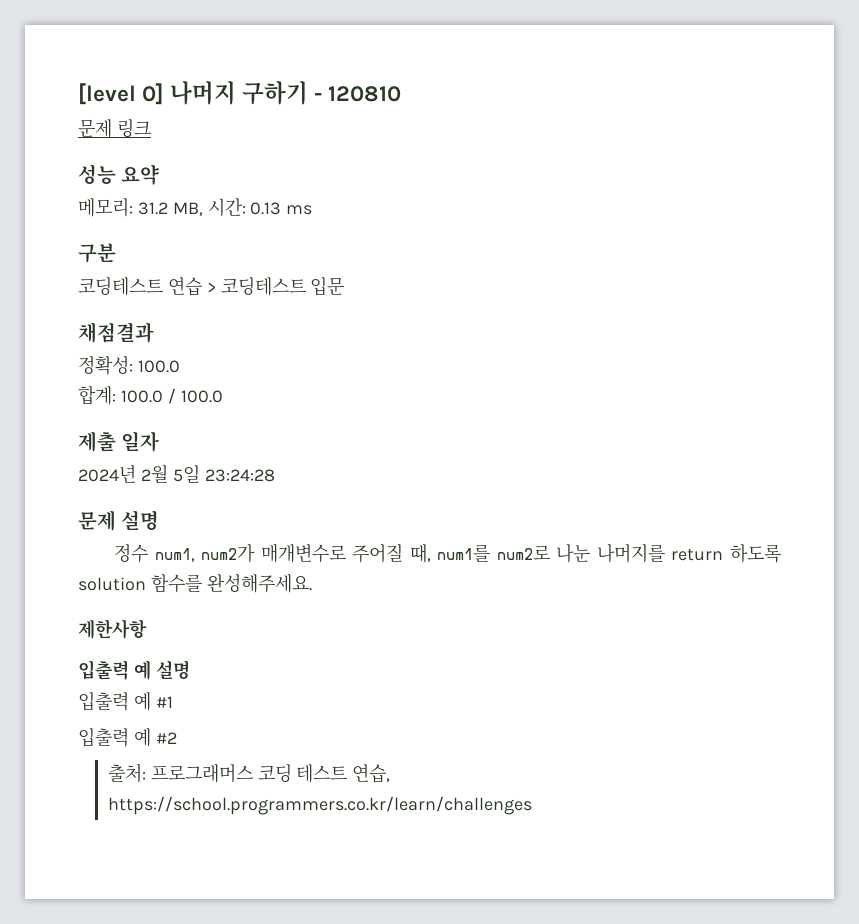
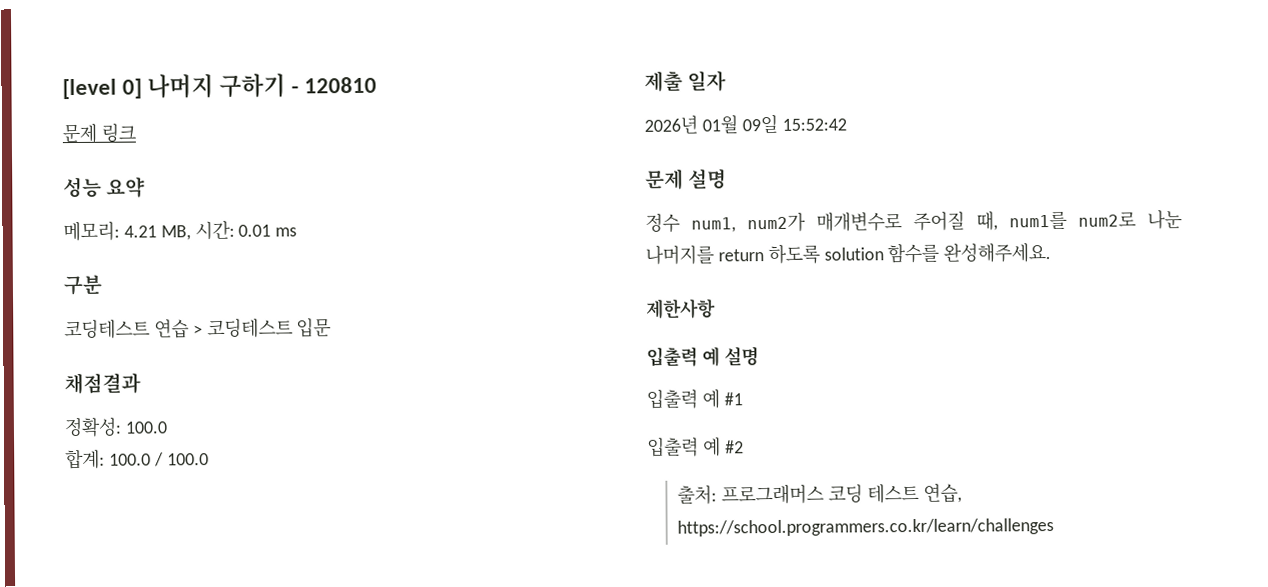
- 메모리: 31.2 MB, 시간: 0.13 ms
+ 메모리: 4.21 MB, 시간: 0.01 ms
- 2024년 2월 5일 23:24:28
+ 2026년 01월 09일 15:52:42

